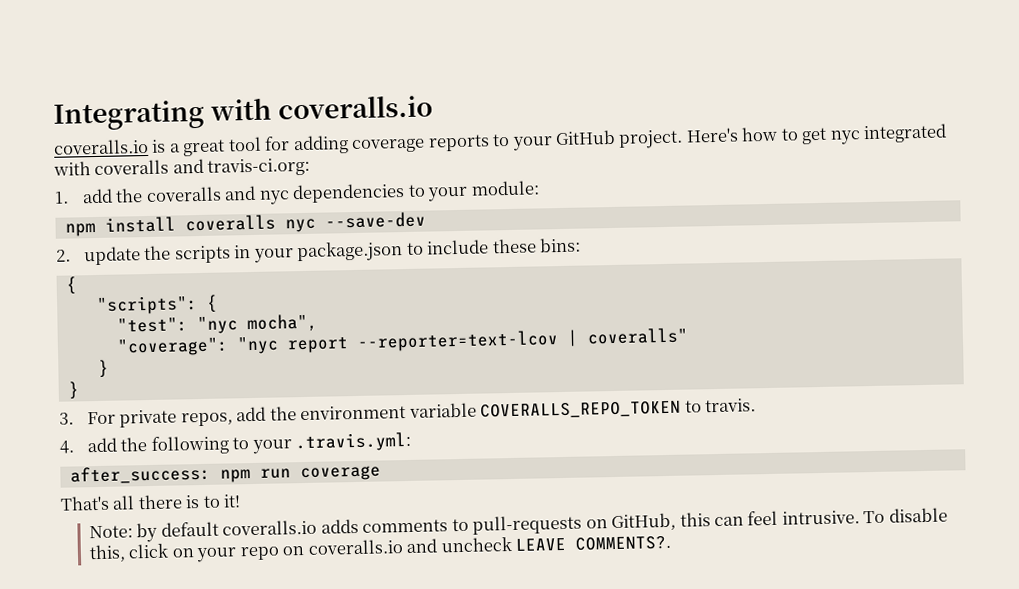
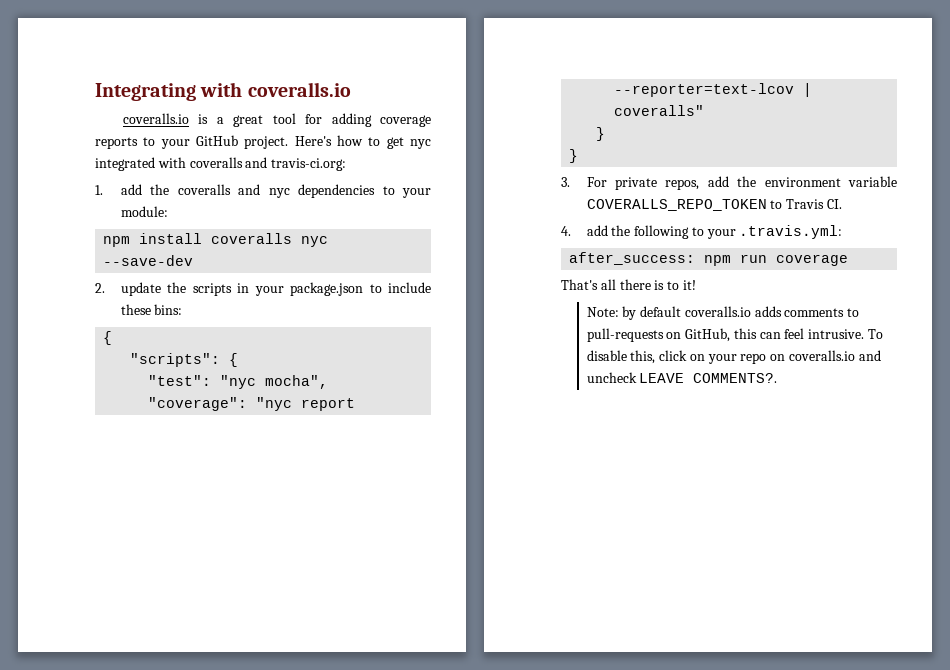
- 3. For private repos, add the environment variable COVERALLS_REPO_TOKEN to travis.
+ 3. For private repos, add the environment variable COVERALLS_REPO_TOKEN to Travis CI.

